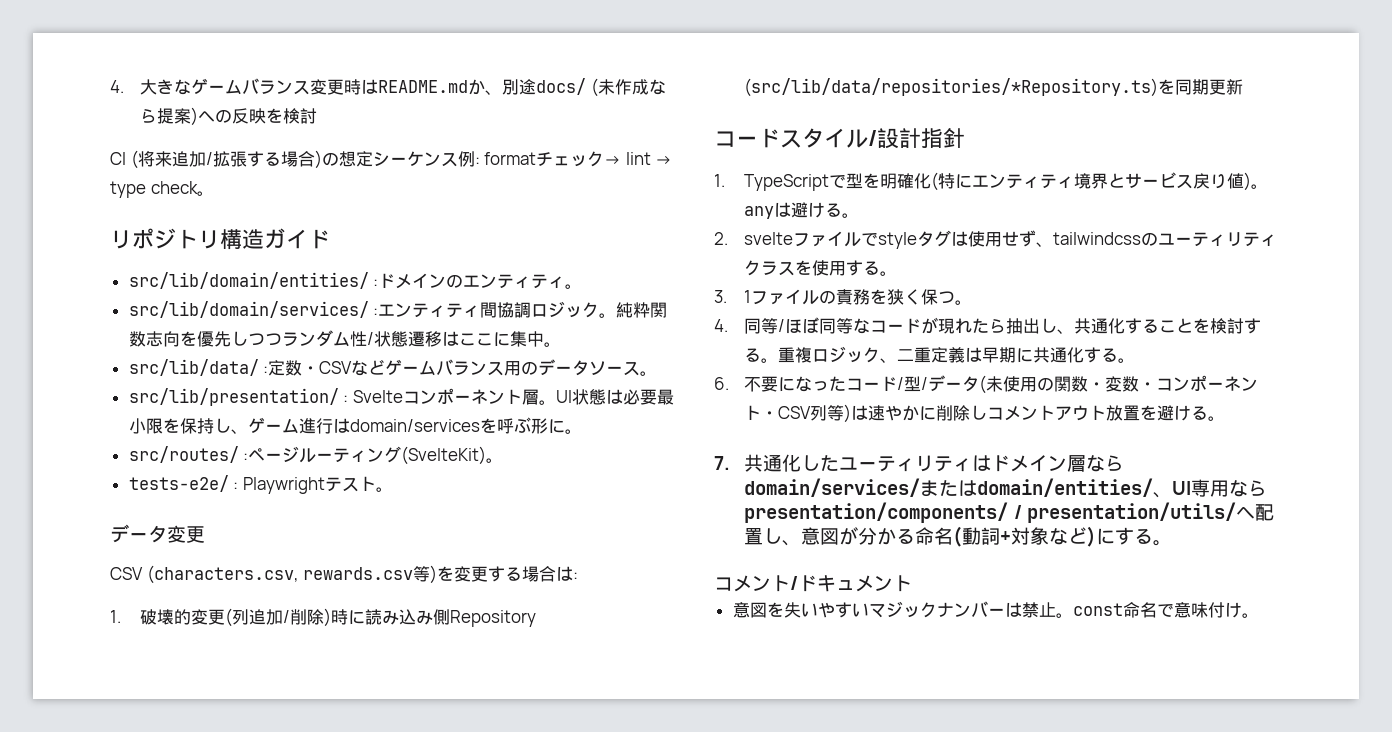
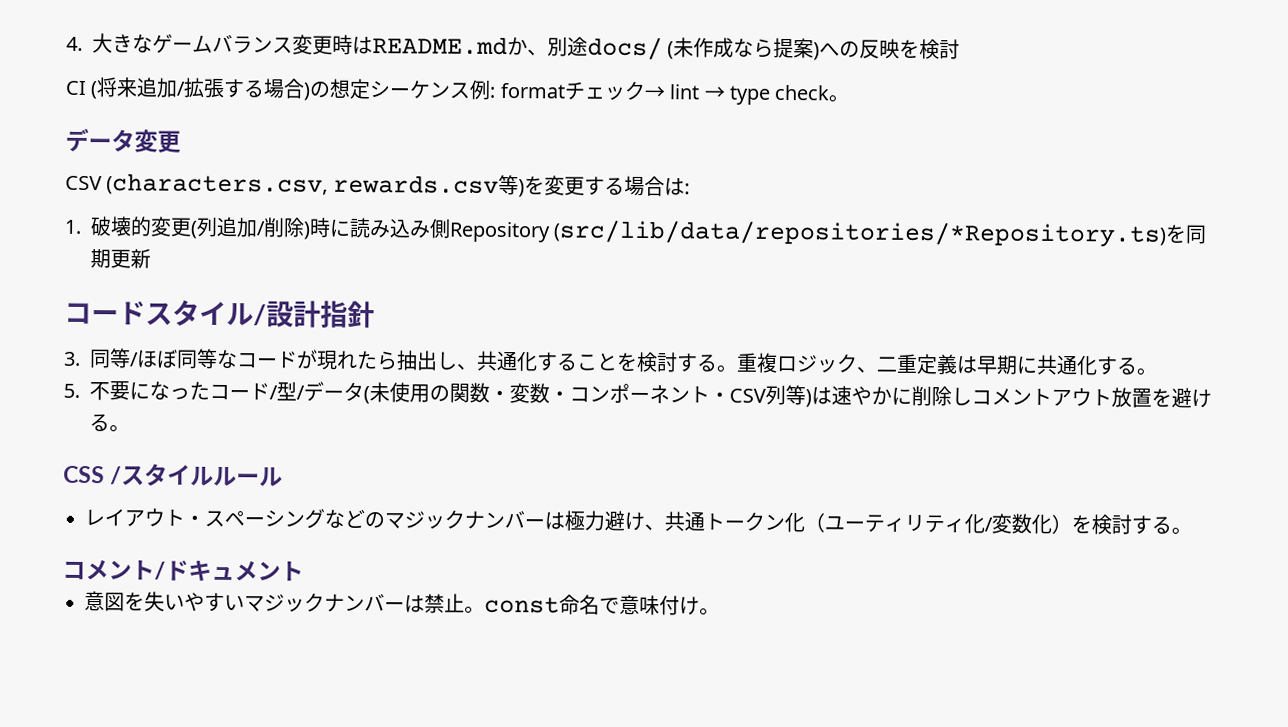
- リポジトリ構造ガイド
- src/lib/domain/entities/ :ドメインのエンティティ。
- src/lib/domain/services/ :エンティティ間協調ロジック。純粋関数志向を優先しつつランダム性/状態遷移はここに集中。
- src/lib/data/ :定数・CSVなどゲームバランス用のデータソース。
- src/lib/presentation/ : Svelteコンポーネント層。UI状態は必要最小限を保持し、ゲーム進行はdomain/servicesを呼ぶ形に。
- src/routes/ :ページルーティング(SvelteKit)。
- tests-e2e/ : Playwrightテスト。
- 1. TypeScriptで型を明確化(特にエンティティ境界とサービス戻り値)。anyは避ける。
- 2. svelteファイルでstyleタグは使用せず、tailwindcssのユーティリティクラスを使用する。
- 3. 1ファイルの責務を狭く保つ。
- 4.同等/ほぼ同等なコードが現れたら抽出し、共通化することを検討する。
+ 3.同等/ほぼ同等なコードが現れたら抽出し、共通化することを検討する。
- 6.不要になったコード/型/データ(未使用の関数・変数・コンポーネント・CSV列等)は速やかに削除しコメントアウト放置を避ける。
+ 5.不要になったコード/型/データ(未使用の関数・変数・コンポーネント・CSV列等)は速やかに削除しコメントアウト放置を避ける。
- 7.共通化したユーティリティはドメイン層ならdomain/services/またはdomain/entities/、UI専用ならpresentation/components/ / presentation/utils/へ配置し、意図が分かる命名(動詞+対象など)にする。
+ CSS /スタイルルール
+ レイアウト・スペーシングなどのマジックナンバーは極力避け、共通トークン化（ユーティリティ化/変数化）を検討する。

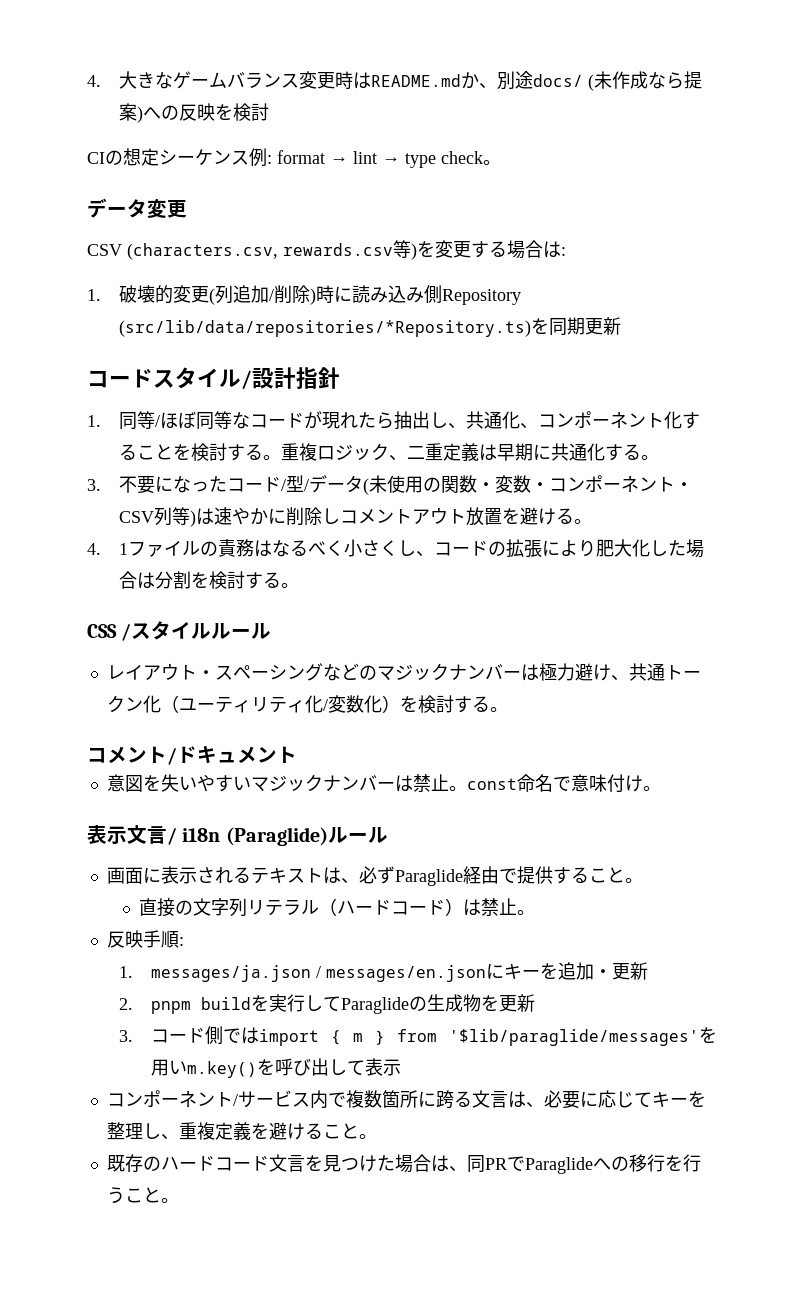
- CI (将来追加/拡張する場合)の想定シーケンス例: formatチェック→ lint → type check。
+ CIの想定シーケンス例: format → lint → type check。
- 3.同等/ほぼ同等なコードが現れたら抽出し、共通化することを検討する。
+ 1.同等/ほぼ同等なコードが現れたら抽出し、共通化、コンポーネント化することを検討する。
- 5.不要になったコード/型/データ(未使用の関数・変数・コンポーネント・CSV列等)は速やかに削除しコメントアウト放置を避ける。
+ 3.不要になったコード/型/データ(未使用の関数・変数・コンポーネント・CSV列等)は速やかに削除しコメントアウト放置を避ける。
+ 4. 1ファイルの責務はなるべく小さくし、コードの拡張により肥大化した場合は分割を検討する。
+ 表示文言/ i18n (Paraglide)ルール
+ 画面に表示されるテキストは、必ずParaglide経由で提供すること。
+ 直接の文字列リテラル（ハードコード）は禁止。
+ 反映手順:
+ 1. messages/ja.json / messages/en.jsonにキーを追加・更新
+ 2. pnpm buildを実行してParaglideの生成物を更新
+ 3.コード側ではimport { m } from '$lib/paraglide/messages'を用いm.key()を呼び出して表示
+ コンポーネント/サービス内で複数箇所に跨る文言は、必要に応じてキーを整理し、重複定義を避けること。
+ 既存のハードコード文言を見つけた場合は、同PRでParaglideへの移行を行うこと。

